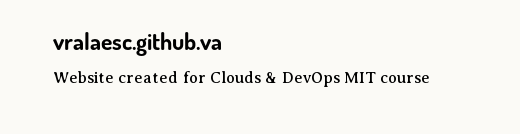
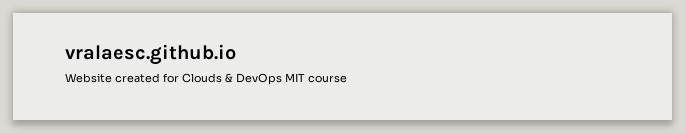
- vralaesc.github.va
+ vralaesc.github.io

